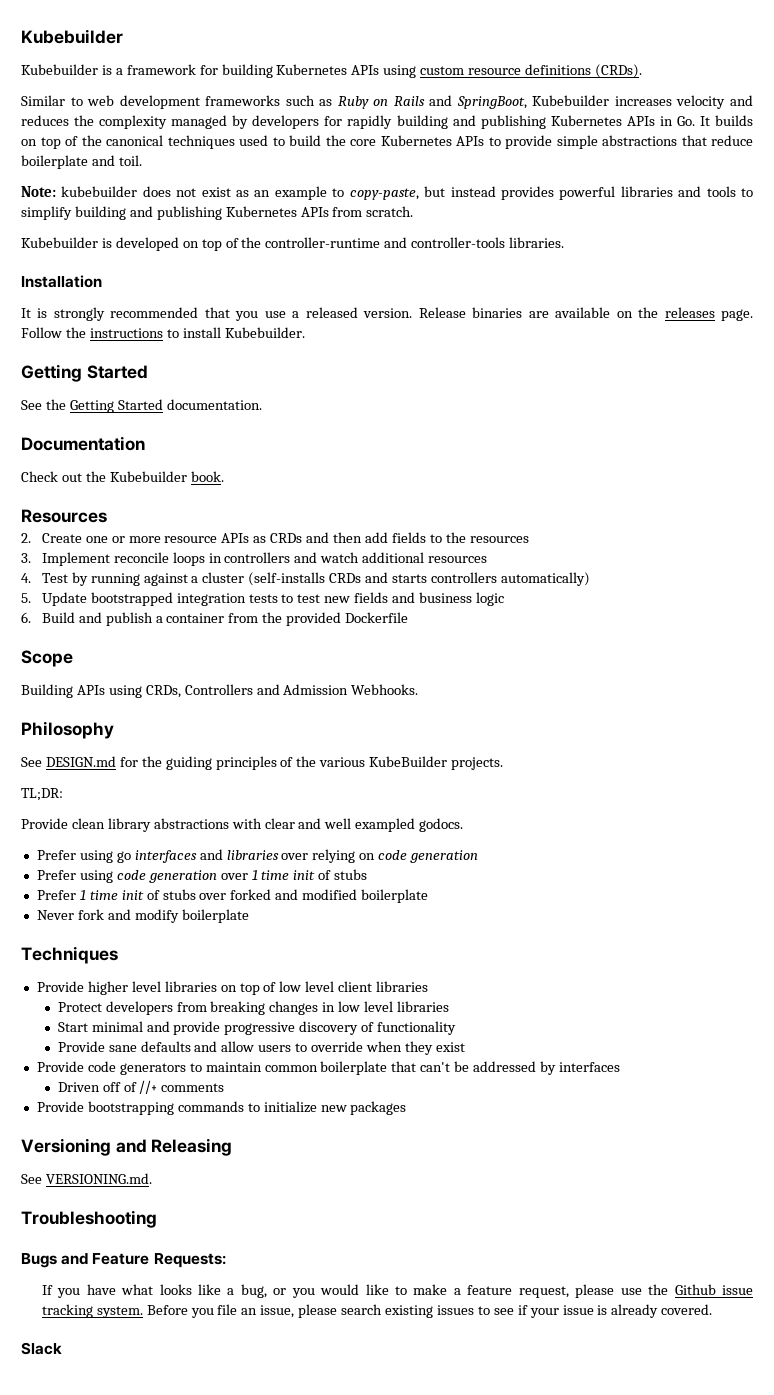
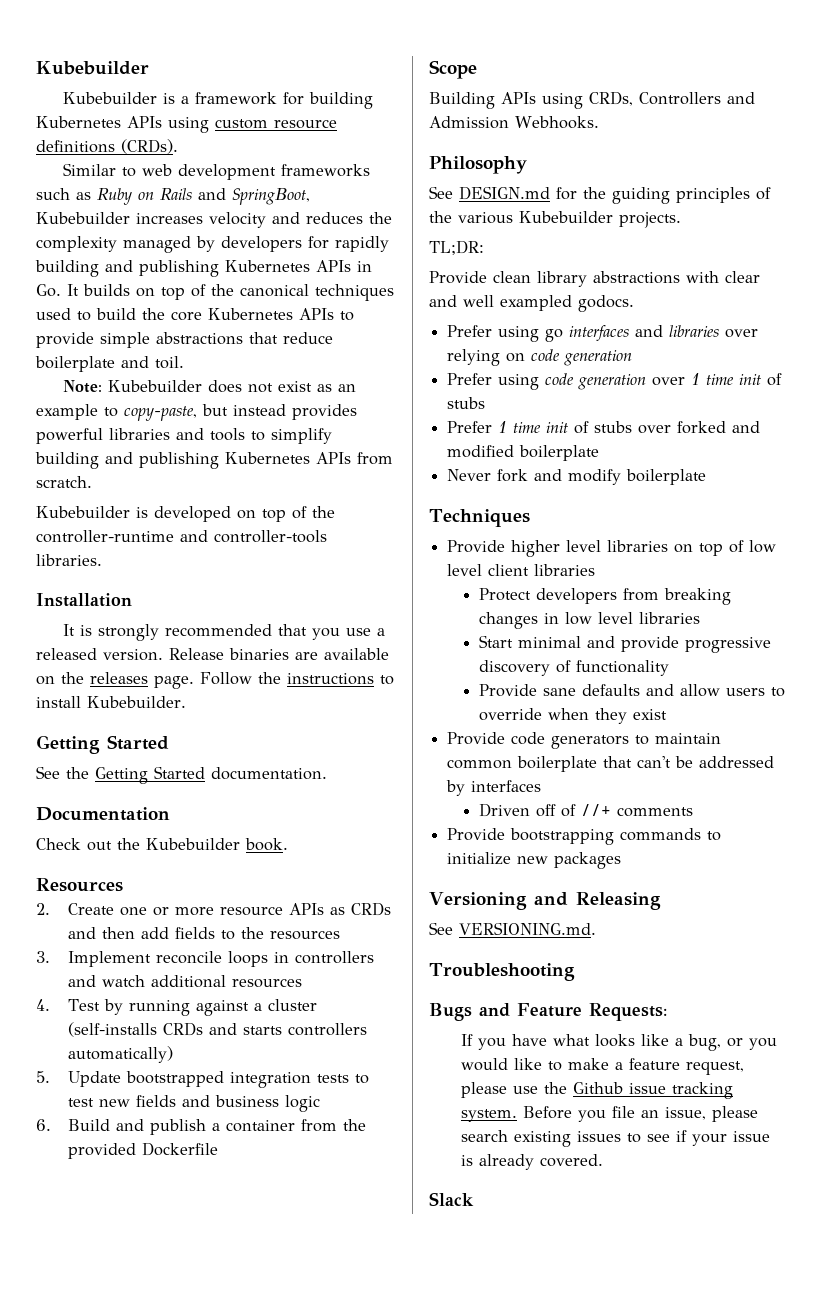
- Note: kubebuilder does not exist as an example to copy-paste, but instead provides powerful libraries and tools to simplify building and publishing Kubernetes APIs from scratch.
+ Note: Kubebuilder does not exist as an example to copy-paste, but instead provides powerful libraries and tools to simplify building and publishing Kubernetes APIs from scratch.
- See DESIGN.md for the guiding principles of the various KubeBuilder projects.
+ See DESIGN.md for the guiding principles of the various Kubebuilder projects.

